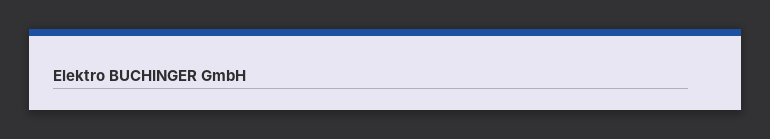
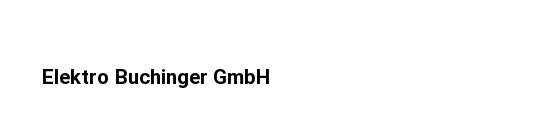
- Elektro BUCHINGER GmbH
+ Elektro Buchinger GmbH

